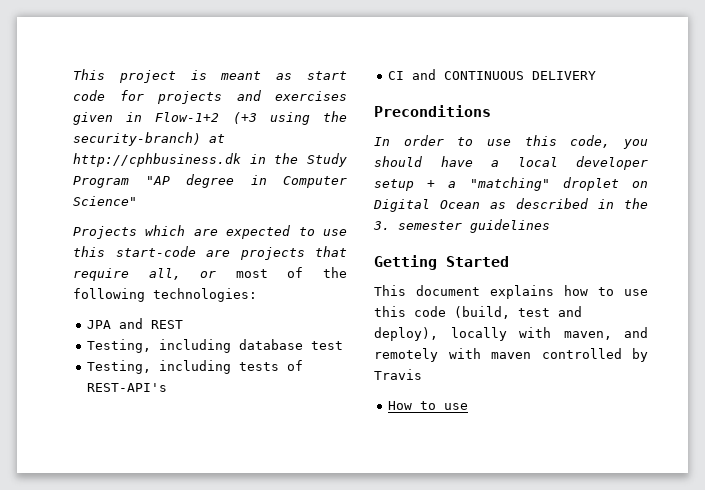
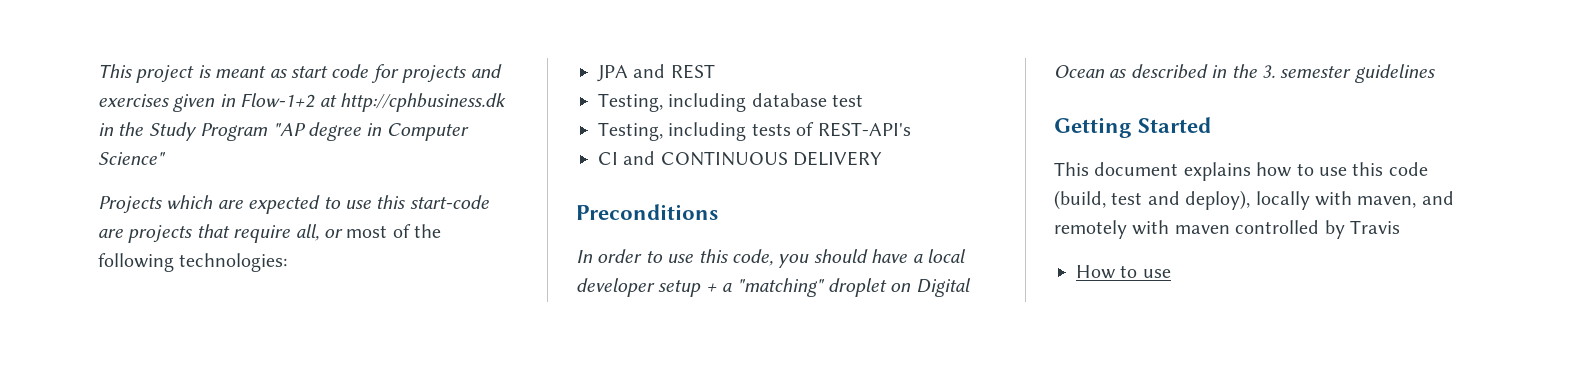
- This project is meant as start code for projects and exercises given in Flow-1+2 (+3 using the security-branch) at http://cphbusiness.dk in the Study Program "AP degree in Computer Science"
+ This project is meant as start code for projects and exercises given in Flow-1+2 at http://cphbusiness.dk in the Study Program "AP degree in Computer Science"

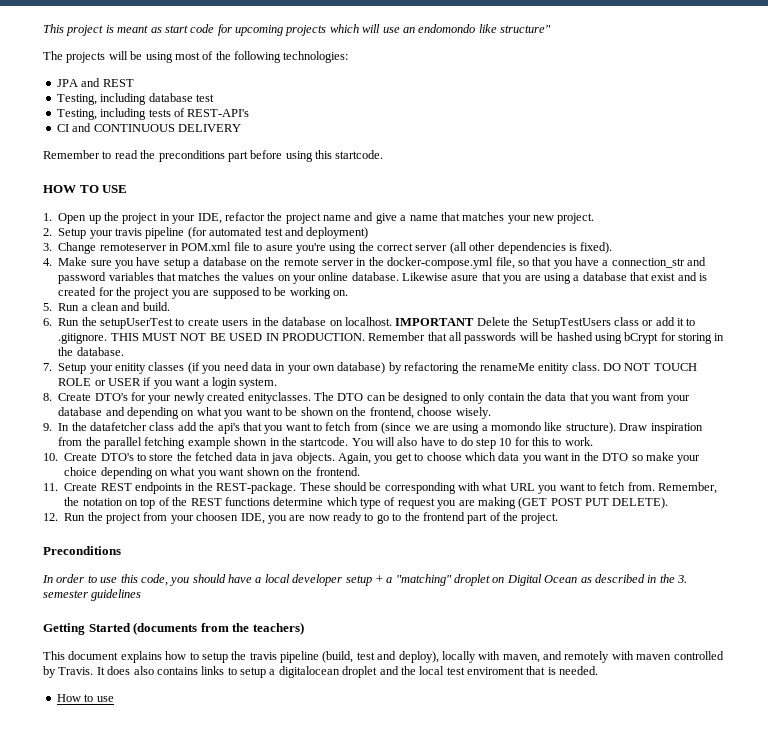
- This project is meant as start code for projects and exercises given in Flow-1+2 at http://cphbusiness.dk in the Study Program "AP degree in Computer Science"
- Projects which are expected to use this start-code are projects that require all, or most of the following technologies:
+ This project is meant as start code for upcoming projects which will use an endomondo like structure"
+ The projects will be using most of the following technologies:
+ Remember to read the preconditions part before using this startcode.
+ HOW TO USE
+ 1. Open up the project in your IDE, refactor the project name and give a name that matches your new project.
+ 2. Setup your travis pipeline (for automated test and deployment)
+ 3. Change remoteserver in POM.xml file to asure you're using the correct server (all other dependencies is fixed).
+ 4. Make sure you have setup a database on the remote server in the docker-compose.yml file, so that you have a connection_str and password variables that matches the values on your online database. Likewise asure that you are using a database that exist and is created for the project you are supposed to be working on.
+ 5. Run a clean and build.
+ 6. Run the setupUserTest to create users in the database on localhost. IMPORTANT Delete the SetupTestUsers class or add it to .gitignore. THIS MUST NOT BE USED IN PRODUCTION. Remember that all passwords will be hashed using bCrypt for storing in the database.
+ 7. Setup your enitity classes (if you need data in your own database) by refactoring the renameMe enitity class. DO NOT TOUCH ROLE or USER if you want a login system.
+ 8. Create DTO's for your newly created enityclasses. The DTO can be designed to only contain the data that you want from your database and depending on what you want to be shown on the frontend, choose wisely.
+ 9. In the datafetcher class add the api's that you want to fetch from (since we are using a momondo like structure). Draw inspiration from the parallel fetching example shown in the startcode. You will also have to do step 10 for this to work.
+ 10. Create DTO's to store the fetched data in java objects. Again, you get to choose which data you want in the DTO so make your choice depending on what you want shown on the frontend.
+ 11. Create REST endpoints in the REST-package. These should be corresponding with what URL you want to fetch from. Remember, the notation on top of the REST functions determine which type of request you are making (GET POST PUT DELETE).
+ 12. Run the project from your choosen IDE, you are now ready to go to the frontend part of the project.
- Getting Started
+ Getting Started (documents from the teachers)
- This document explains how to use this code (build, test and deploy), locally with maven, and remotely with maven controlled by Travis
+ This document explains how to setup the travis pipeline (build, test and deploy), locally with maven, and remotely with maven controlled by Travis. It does also contains links to setup a digitalocean droplet and the local test enviroment that is needed.

